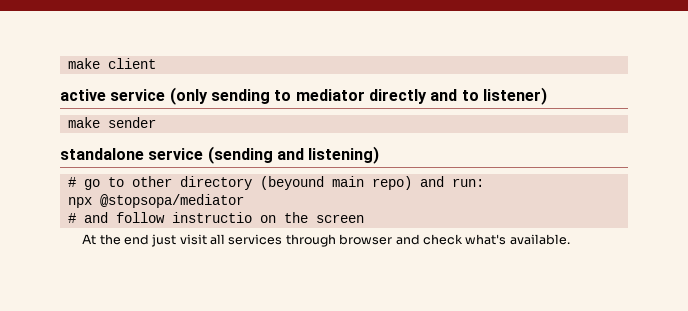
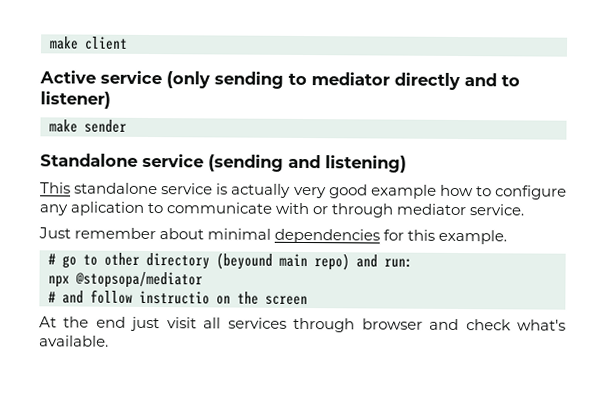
- active service (only sending to mediator directly and to listener)
+ Active service (only sending to mediator directly and to listener)
- standalone service (sending and listening)
+ Standalone service (sending and listening)
+ This standalone service is actually very good example how to configure any aplication to communicate with or through mediator service.
+ Just remember about minimal dependencies for this example.

